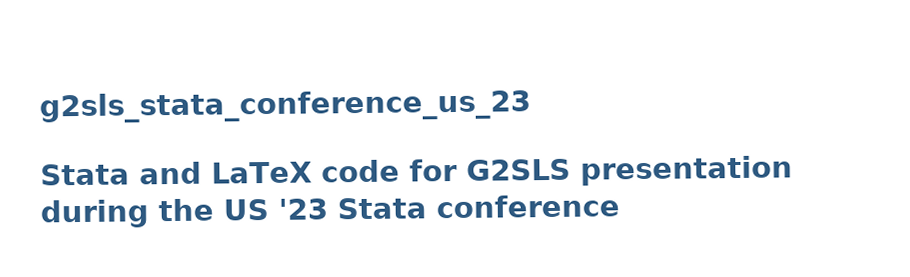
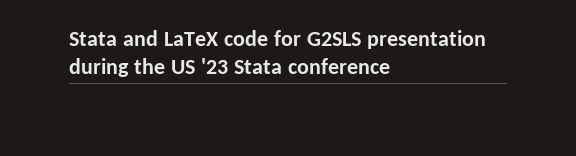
- g2sls_stata_conference_us_23

